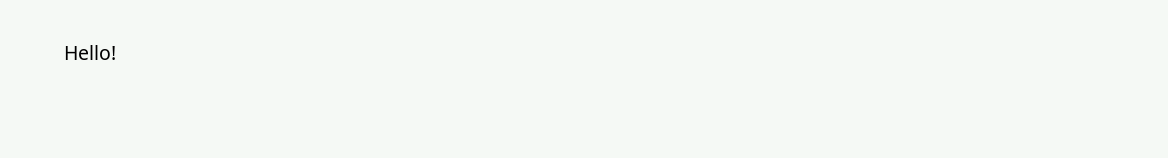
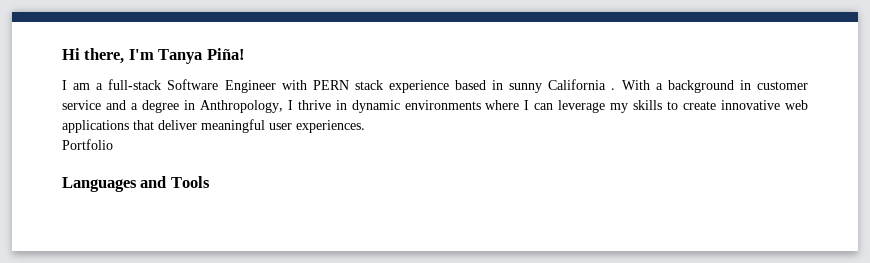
- Hello!
+ Hi there, I'm Tanya Piña!
+ I am a full-stack Software Engineer with PERN stack experience based in sunny California . With a background in customer service and a degree in Anthropology, I thrive in dynamic environments where I can leverage my skills to create innovative web applications that deliver meaningful user experiences.
+ Portfolio
+ Languages and Tools

